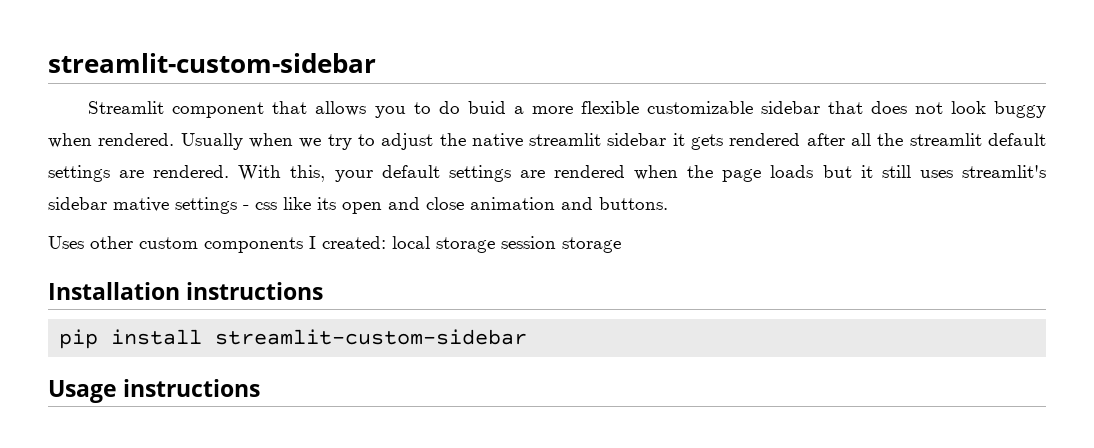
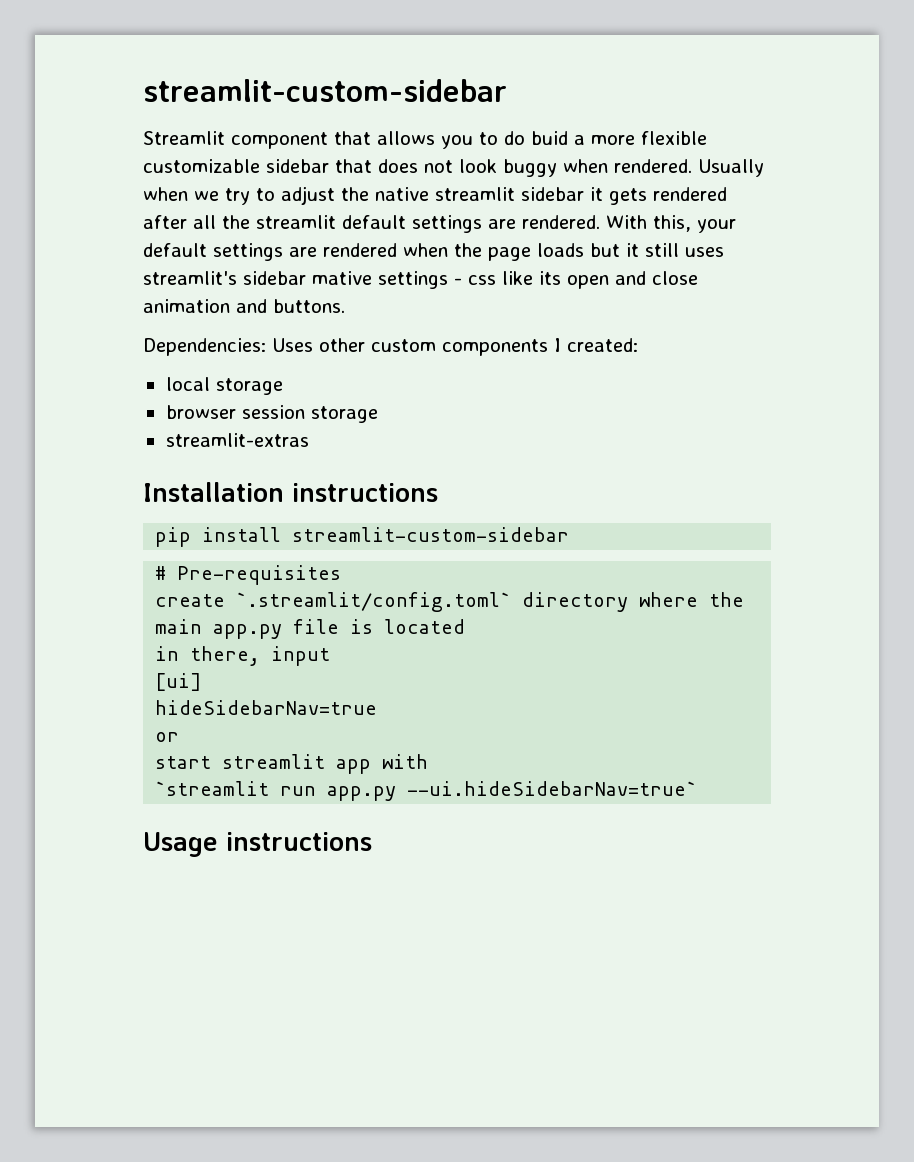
- Uses other custom components I created: local storage session storage
+ Dependencies: Uses other custom components I created:
+ local storage
+ browser session storage
+ streamlit-extras
+ # Pre-requisites
+ create `.streamlit/config.toml` directory where the main app.py file is located
+ in there, input
+ [ui]
+ hideSidebarNav=true
+ or
+ start streamlit app with
+ `streamlit run app.py --ui.hideSidebarNav=true`

